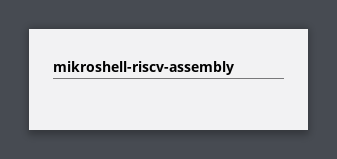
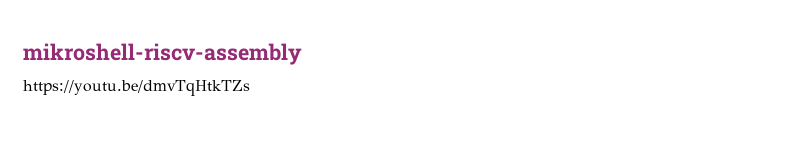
+ https://youtu.be/dmvTqHtkTZs

